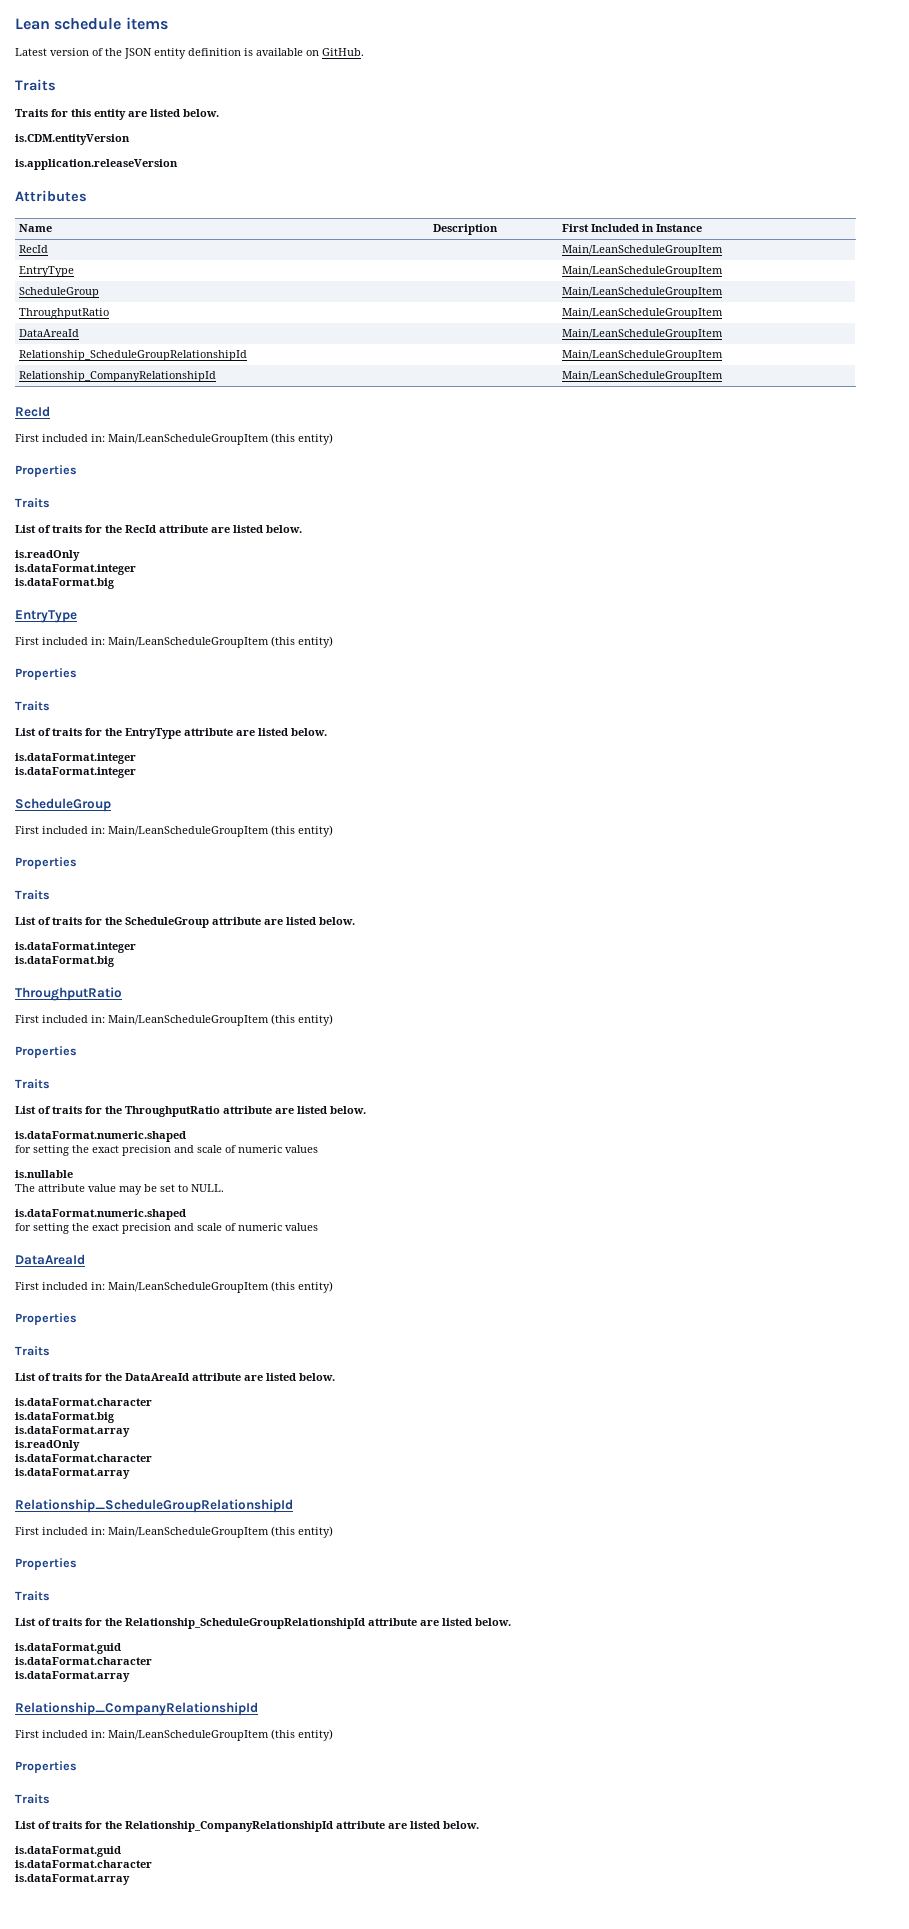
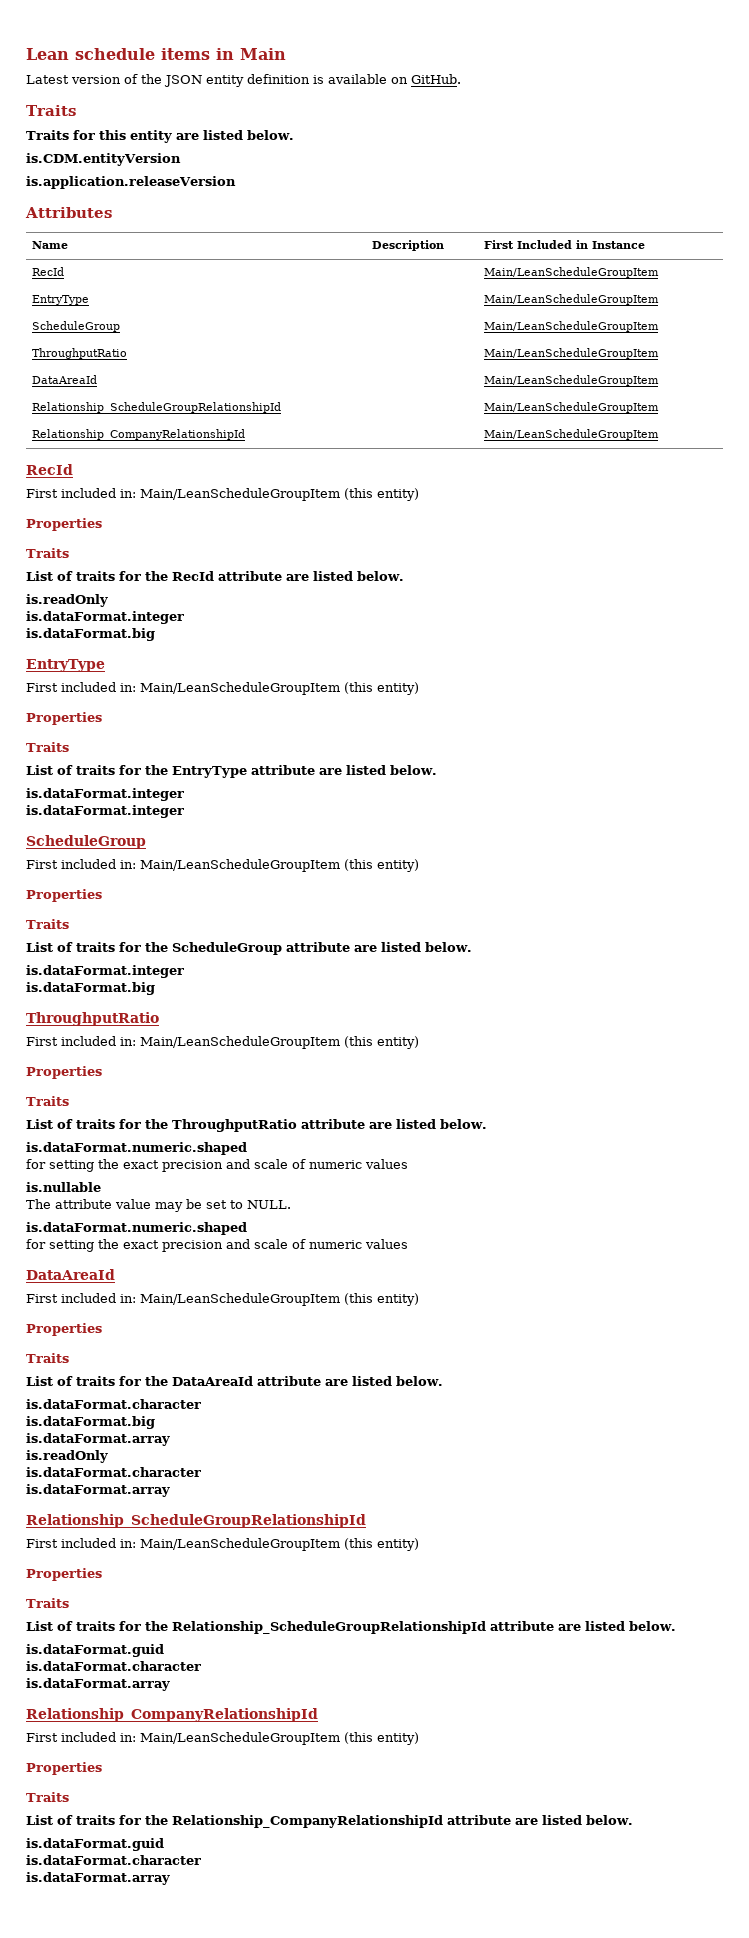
- Lean schedule items
+ Lean schedule items in Main

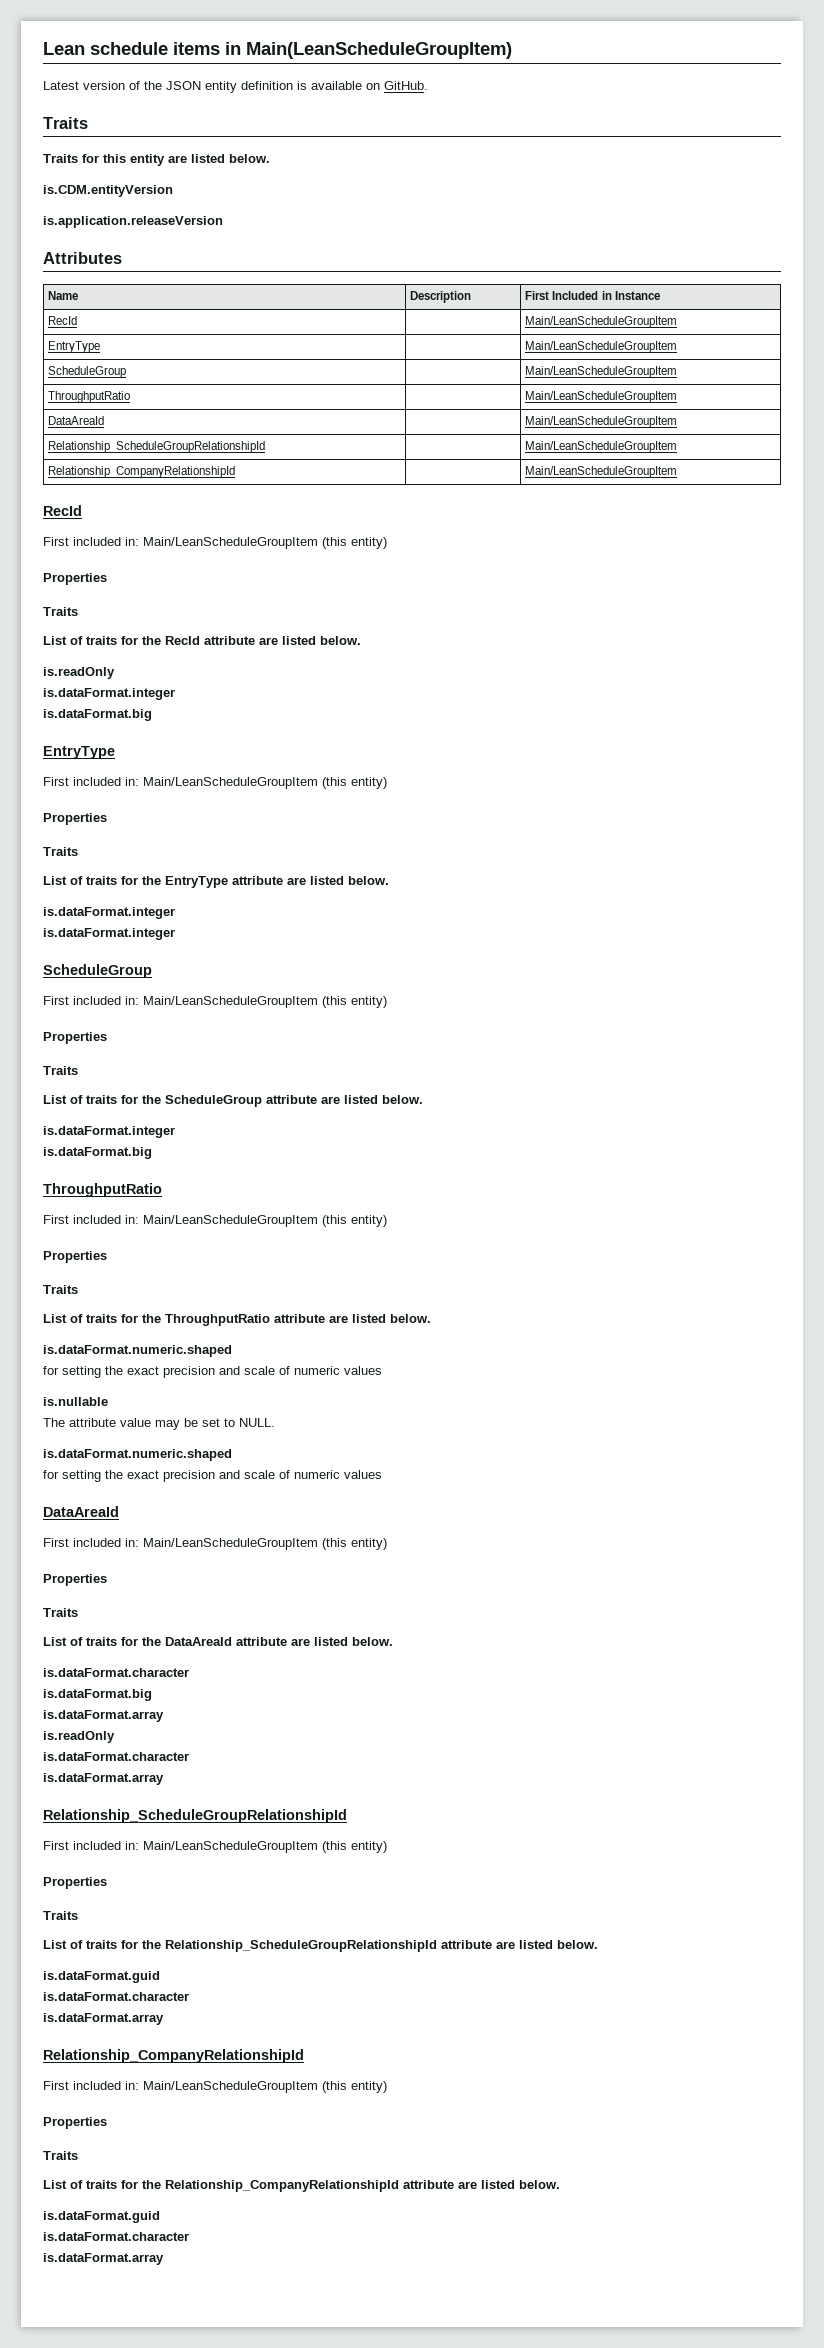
- Lean schedule items in Main
+ Lean schedule items in Main(LeanScheduleGroupItem)

